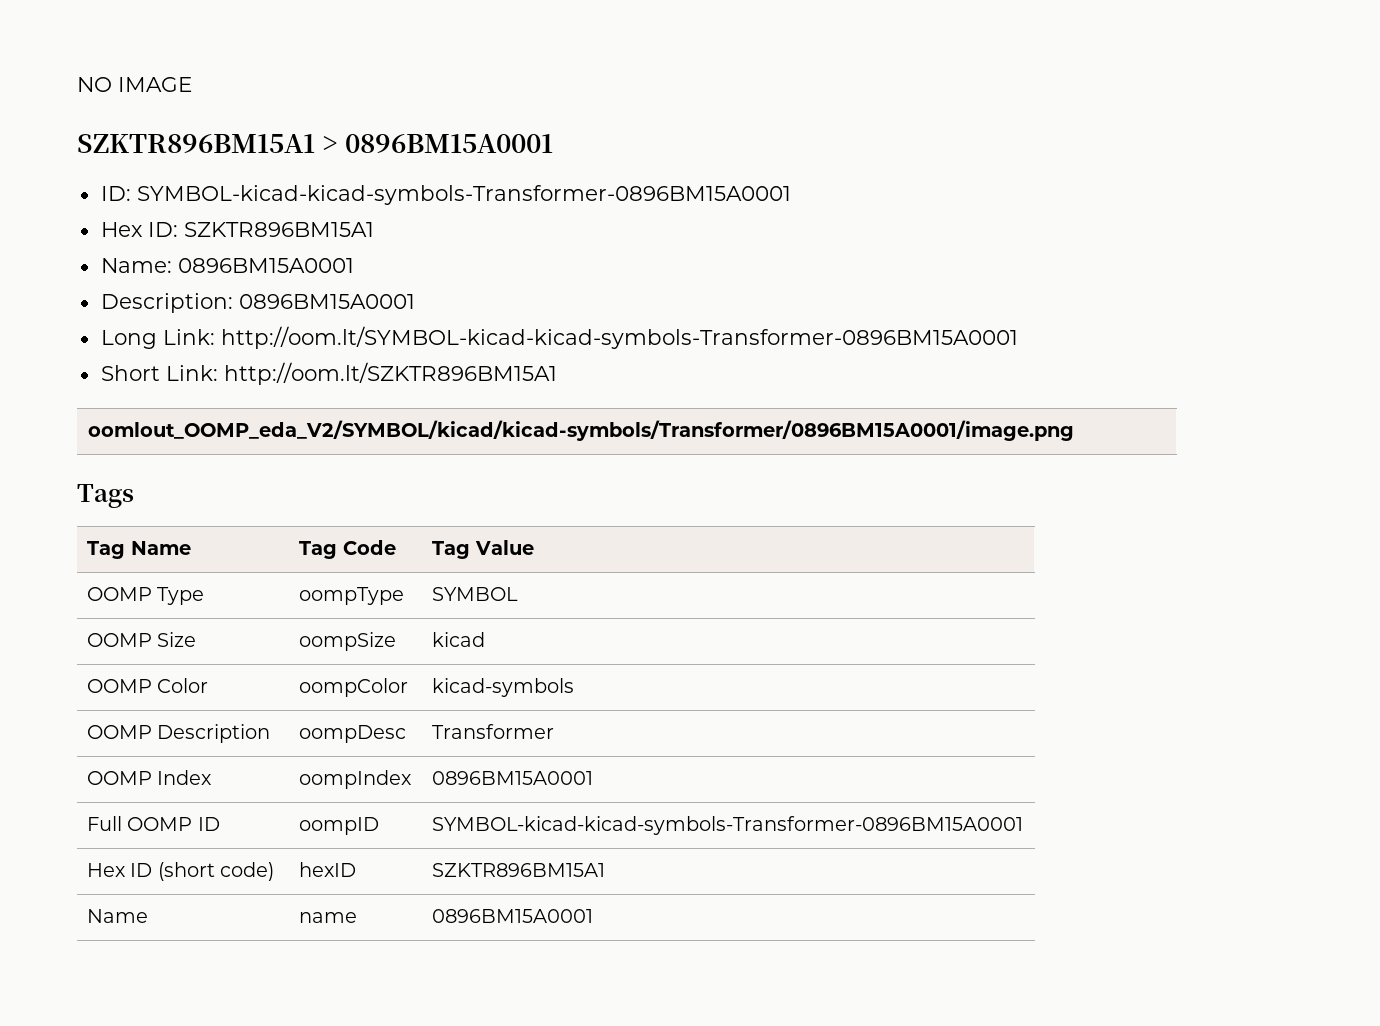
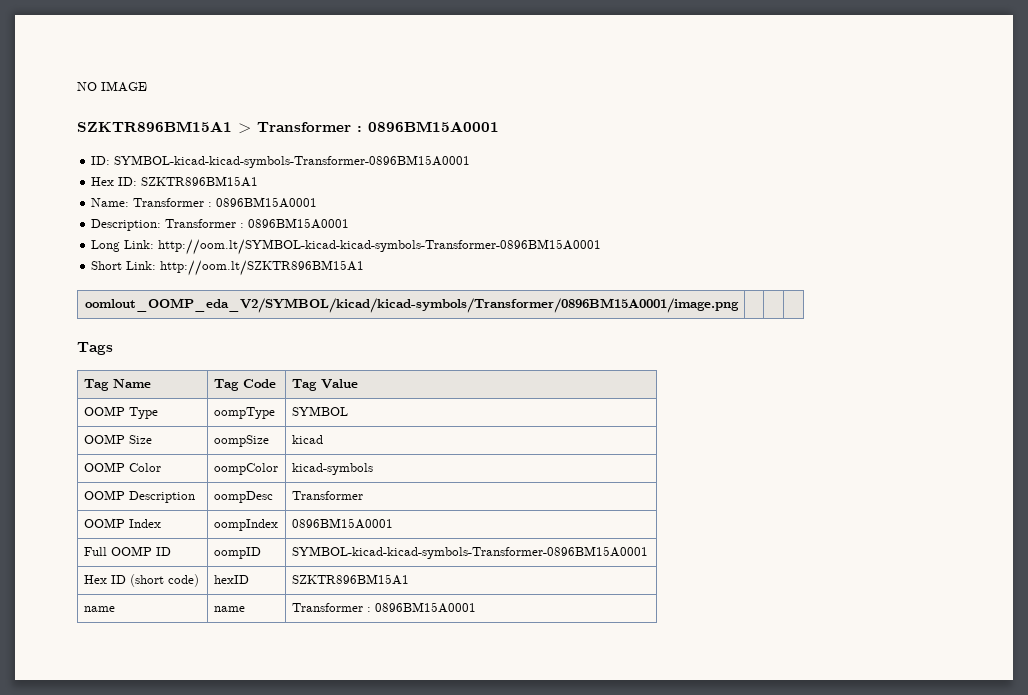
- SZKTR896BM15A1 > 0896BM15A0001
+ SZKTR896BM15A1 > Transformer : 0896BM15A0001
- Name: 0896BM15A0001
+ Name: Transformer : 0896BM15A0001
- Description: 0896BM15A0001
+ Description: Transformer : 0896BM15A0001
- Name | name | 0896BM15A0001
+ name | name | Transformer : 0896BM15A0001

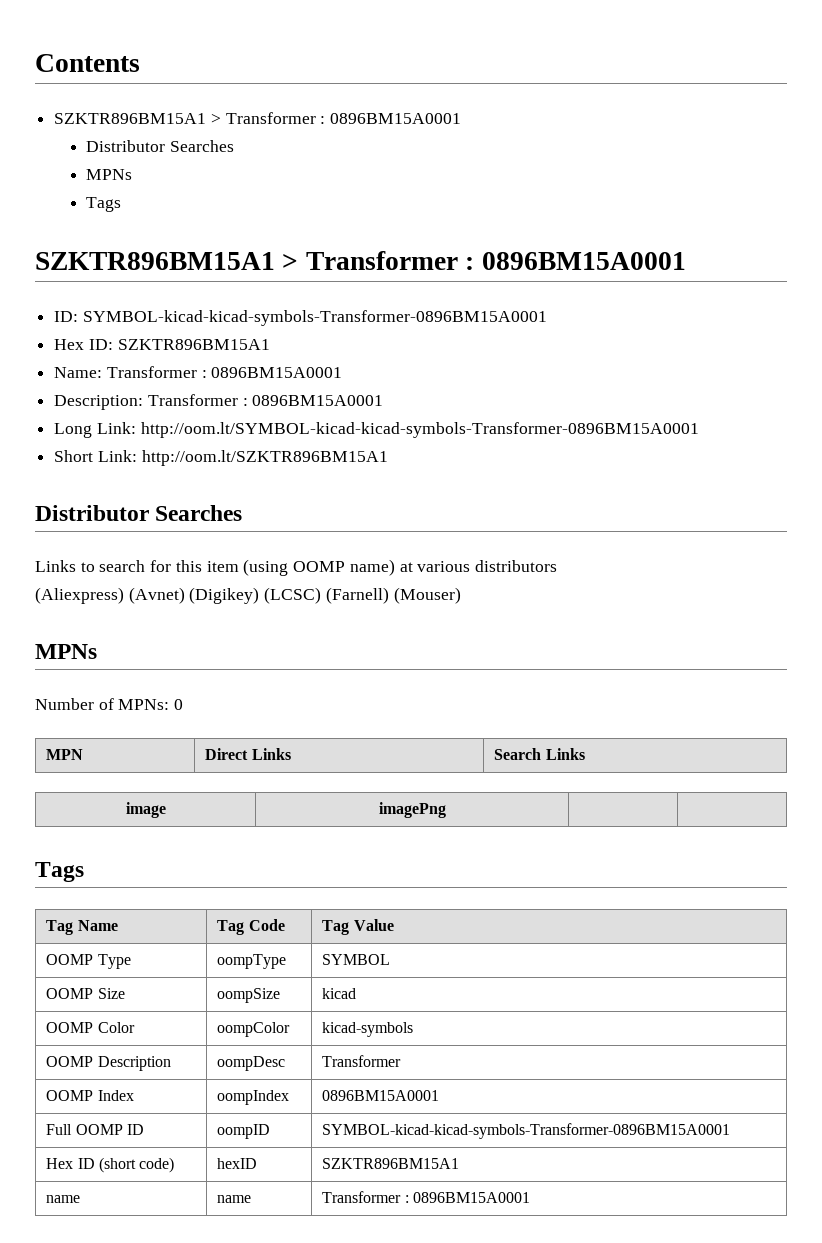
- NO IMAGE
+ Contents
+ SZKTR896BM15A1 > Transformer : 0896BM15A0001
+ Distributor Searches
+ MPNs
+ Tags
  Short Link: http://oom.lt/SZKTR896BM15A1
- oomlout_OOMP_eda_V2/SYMBOL/kicad/kicad-symbols/Transformer/0896BM15A0001/image.png | | |
+ Distributor Searches
+ Links to search for this item (using OOMP name) at various distributors
+ (Aliexpress) (Avnet) (Digikey) (LCSC) (Farnell) (Mouser)
+ MPNs
+ Number of MPNs: 0
+ MPN | Direct Links | Search Links
+ image | imagePng | |

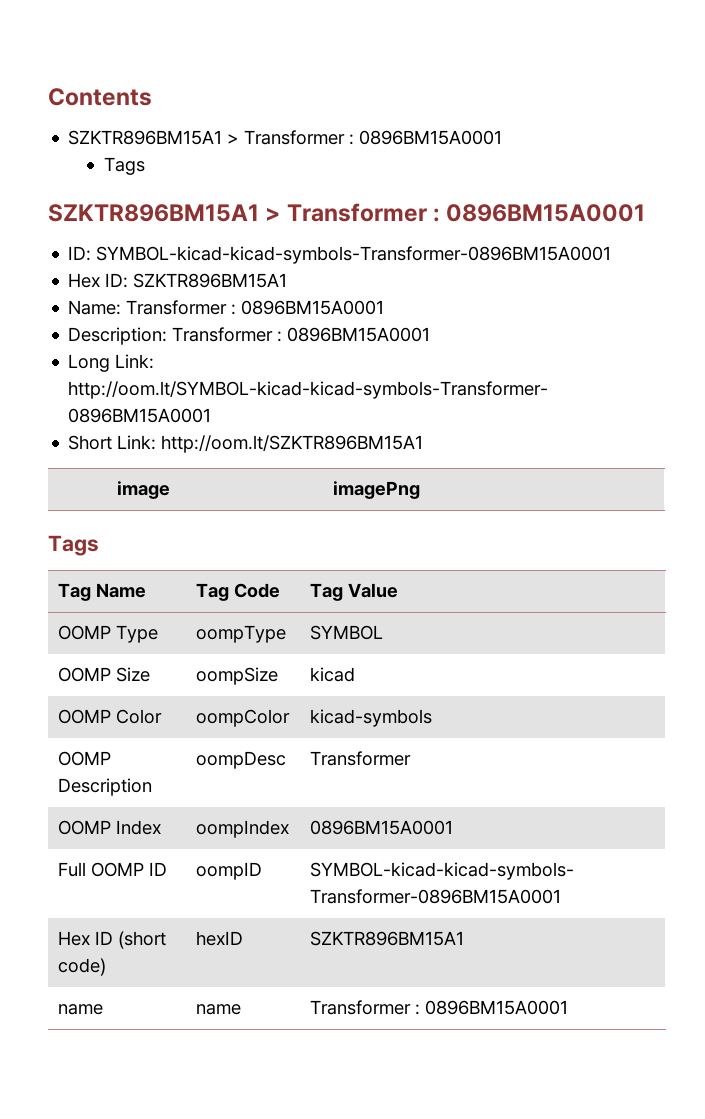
  Contents
  SZKTR896BM15A1 > Transformer : 0896BM15A0001
- Distributor Searches
- MPNs
  Short Link: http://oom.lt/SZKTR896BM15A1
- Distributor Searches
- Links to search for this item (using OOMP name) at various distributors
- (Aliexpress) (Avnet) (Digikey) (LCSC) (Farnell) (Mouser)
- MPNs
- Number of MPNs: 0
- MPN | Direct Links | Search Links

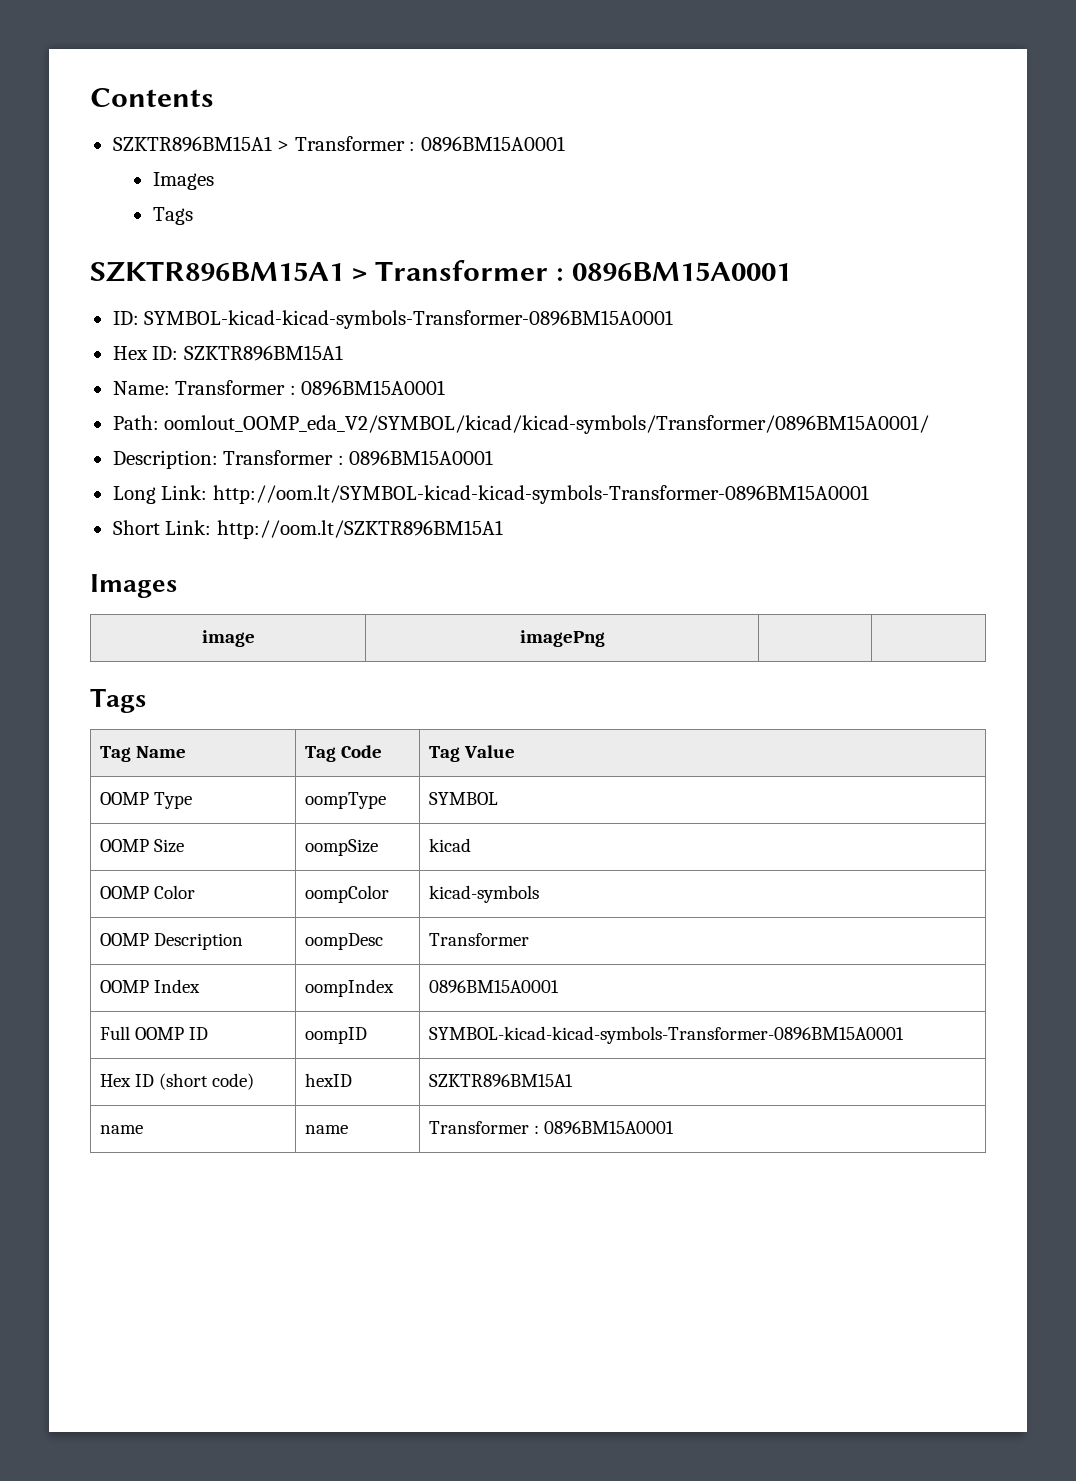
  Contents
  SZKTR896BM15A1 > Transformer : 0896BM15A0001
+ Images
+ Path: oomlout_OOMP_eda_V2/SYMBOL/kicad/kicad-symbols/Transformer/0896BM15A0001/
  Short Link: http://oom.lt/SZKTR896BM15A1
+ Images

